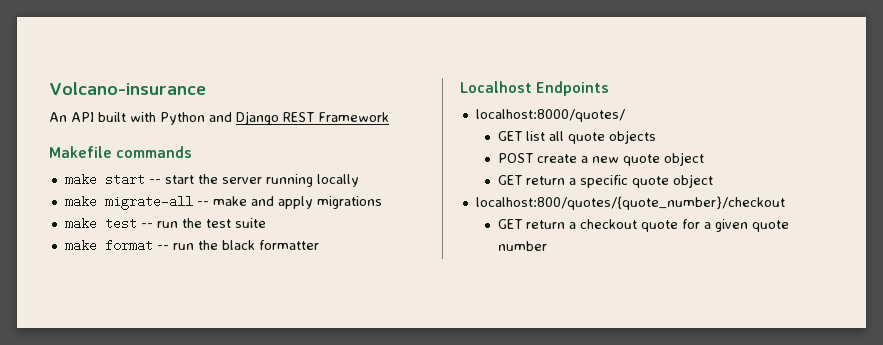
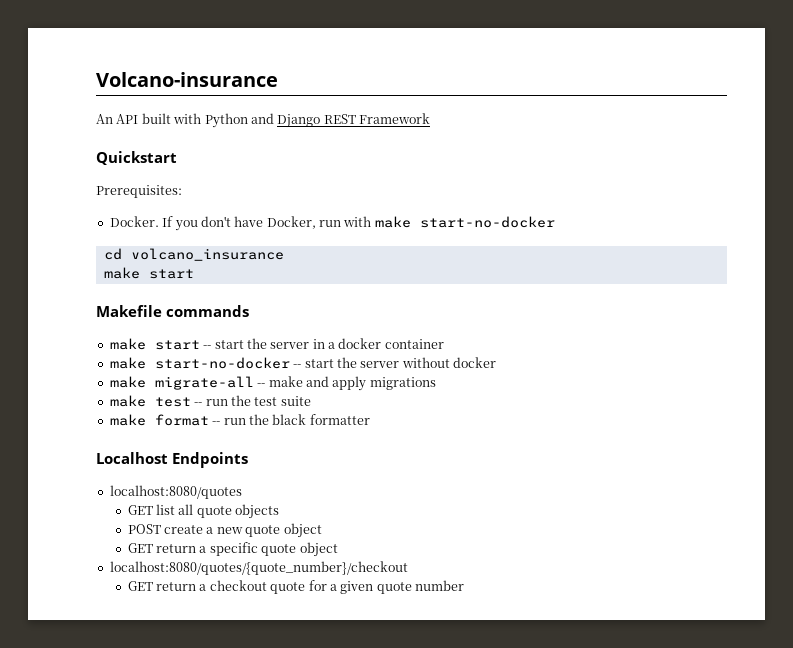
+ Quickstart
+ Prerequisites:
+ Docker. If you don't have Docker, run with make start-no-docker
+ cd volcano_insurance
+ make start
- make start -- start the server running locally
+ make start -- start the server in a docker container
+ make start-no-docker -- start the server without docker
- localhost:8000/quotes/
+ localhost:8080/quotes
- localhost:800/quotes/{quote_number}/checkout
+ localhost:8080/quotes/{quote_number}/checkout

